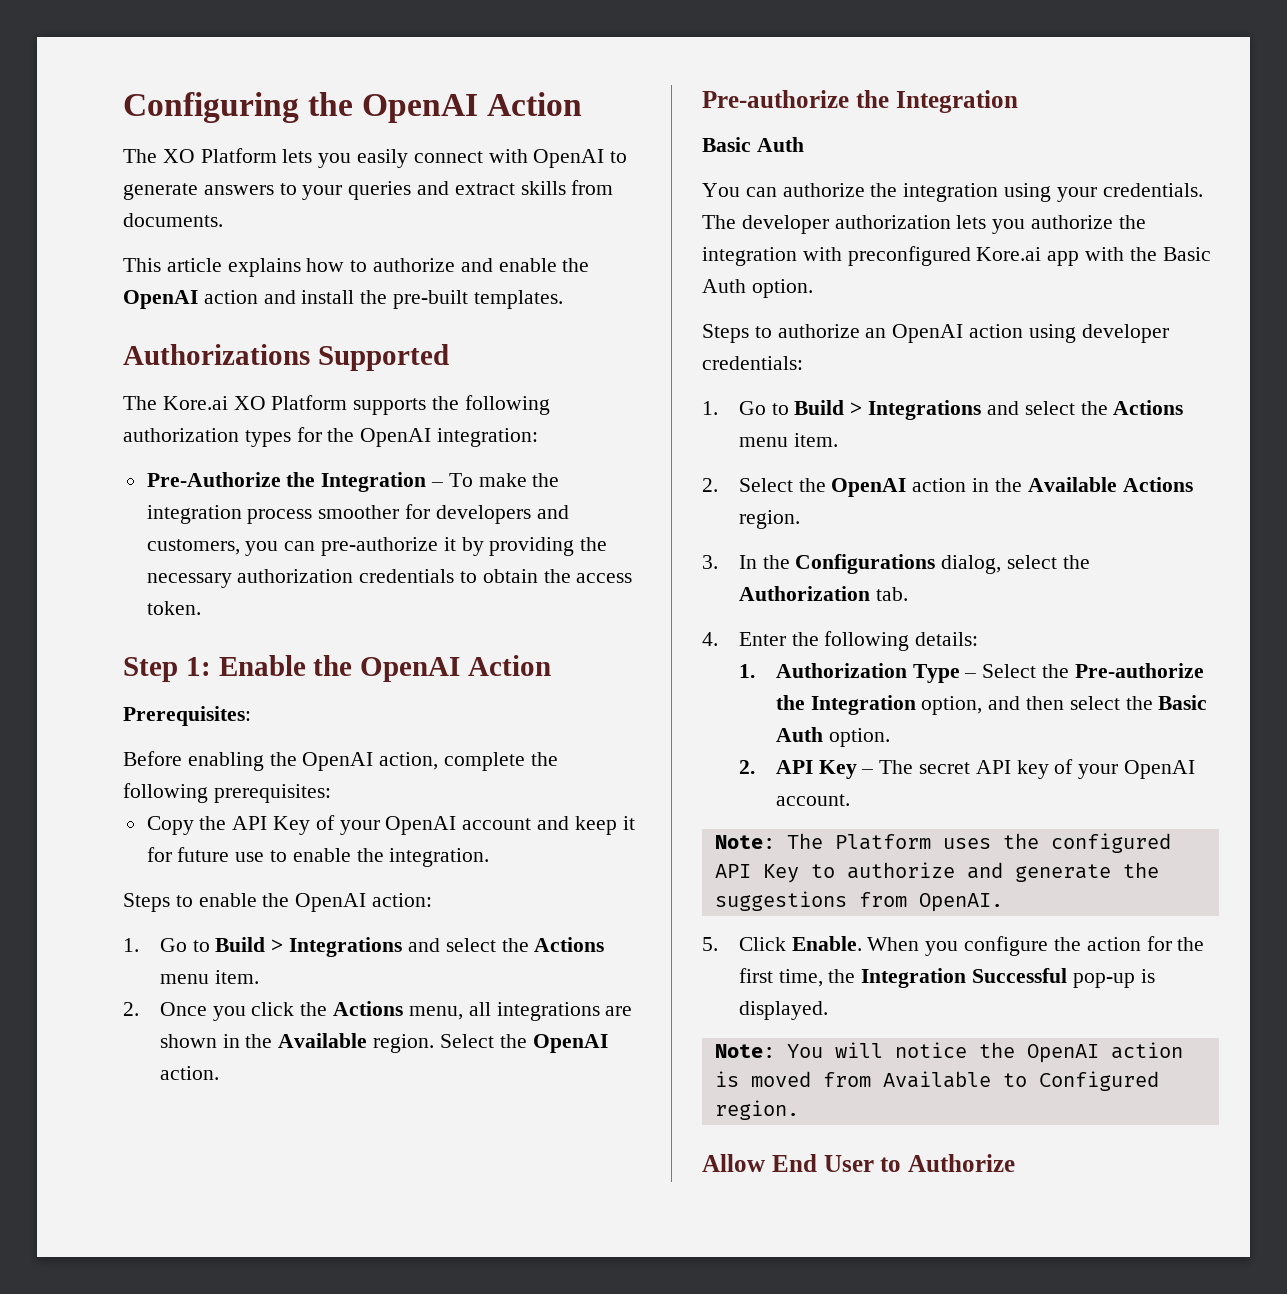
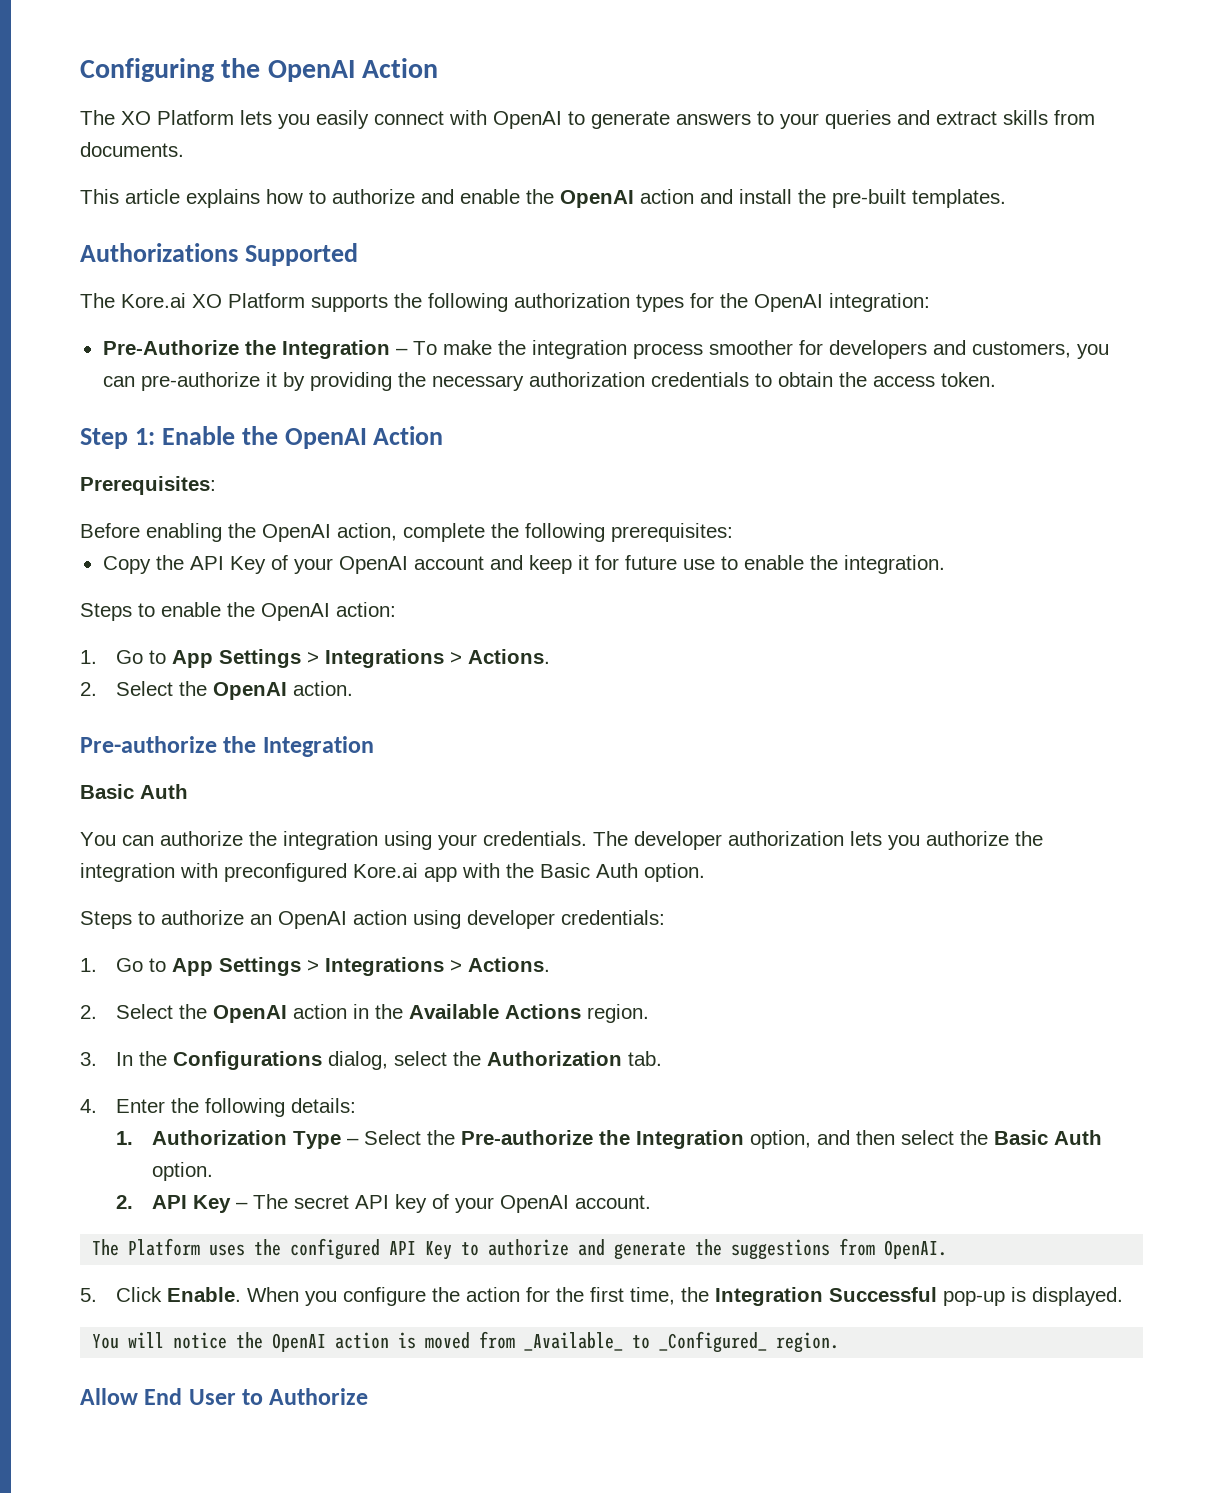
  Steps to enable the OpenAI action:
- 1. Go to Build > Integrations and select the Actions menu item.
- 2. Once you click the Actions menu, all integrations are shown in the Available region. Select the OpenAI action.
+ 1. Go to App Settings > Integrations > Actions.
+ 2. Select the OpenAI action.
  Steps to authorize an OpenAI action using developer credentials:
- 1. Go to Build > Integrations and select the Actions menu item.
+ 1. Go to App Settings > Integrations > Actions.
- Note: The Platform uses the configured API Key to authorize and generate the suggestions from OpenAI.
+ The Platform uses the configured API Key to authorize and generate the suggestions from OpenAI.
- Note: You will notice the OpenAI action is moved from Available to Configured region.
+ You will notice the OpenAI action is moved from _Available_ to _Configured_ region.

